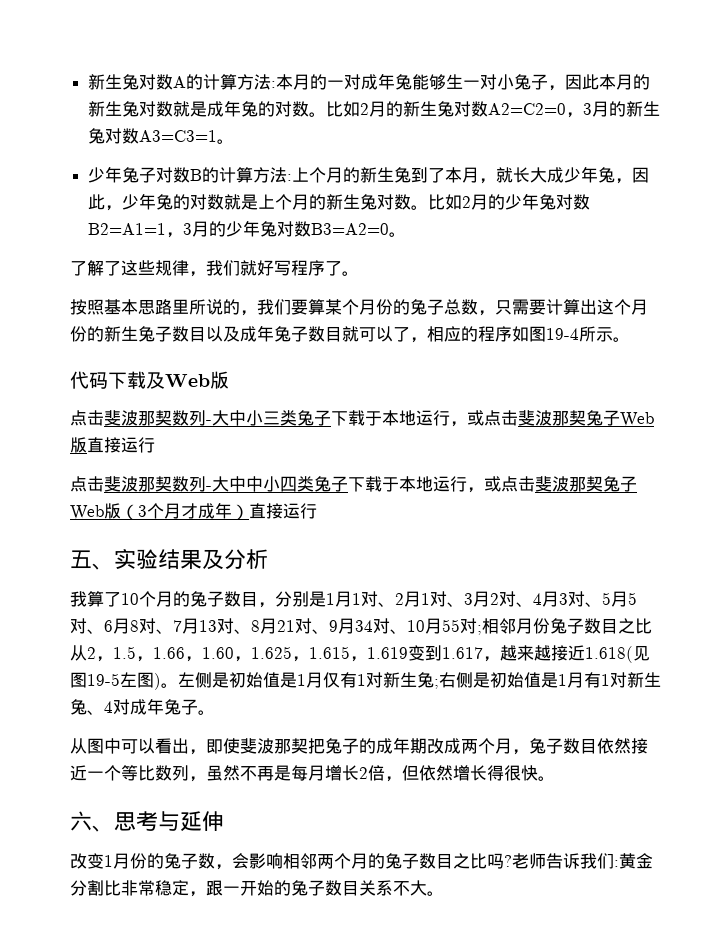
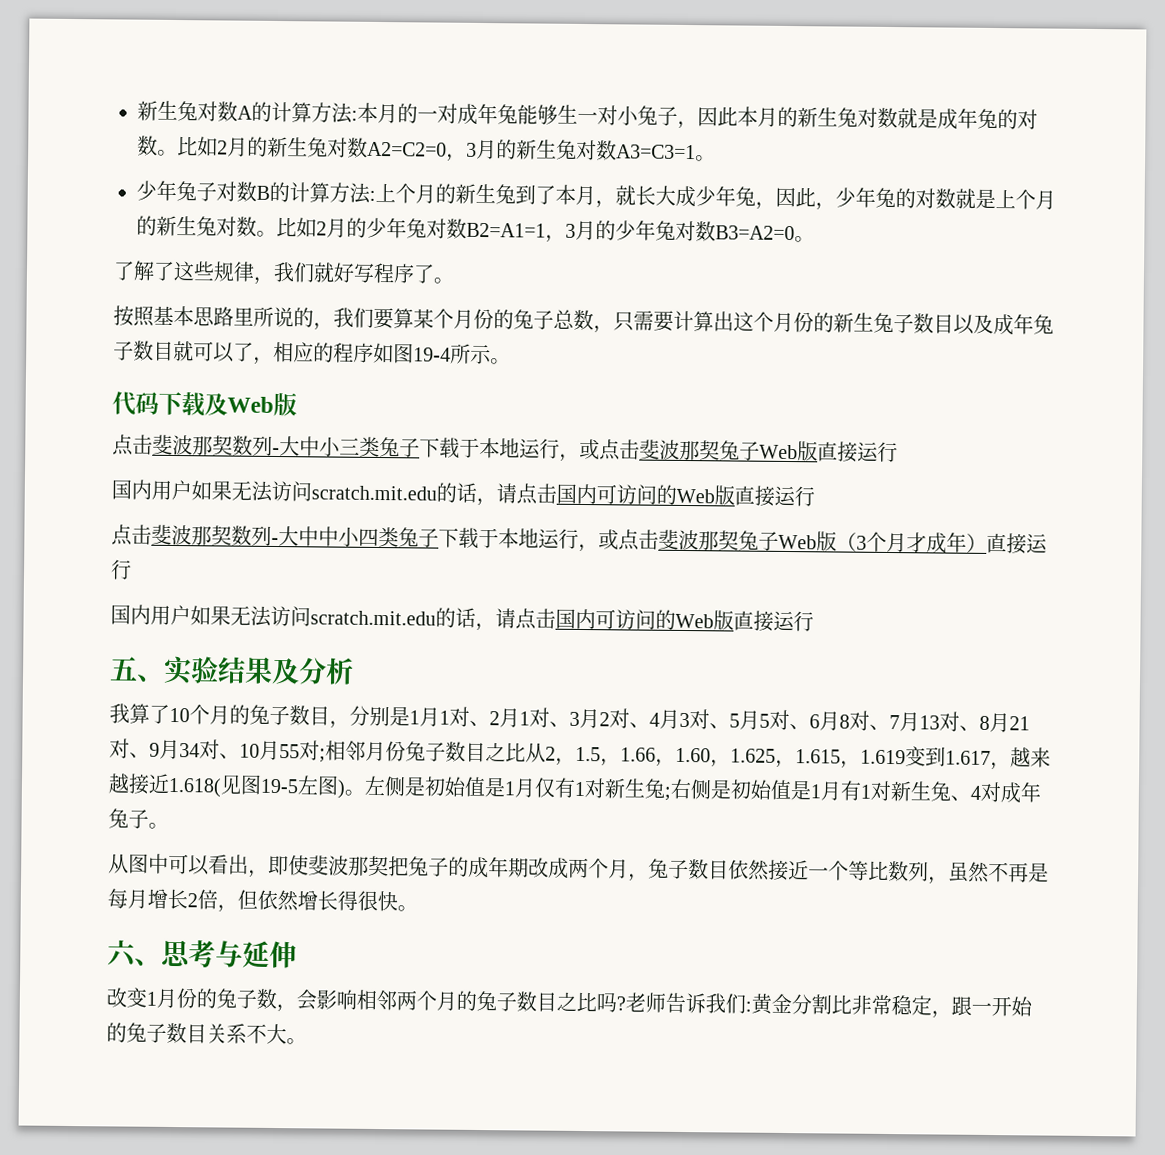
  点击斐波那契数列-大中小三类兔子下载于本地运行，或点击斐波那契兔子Web版直接运行
+ 国内用户如果无法访问scratch.mit.edu的话，请点击国内可访问的Web版直接运行
  点击斐波那契数列-大中中小四类兔子下载于本地运行，或点击斐波那契兔子Web版（3个月才成年）直接运行
+ 国内用户如果无法访问scratch.mit.edu的话，请点击国内可访问的Web版直接运行

